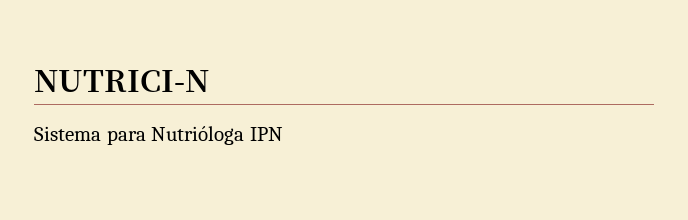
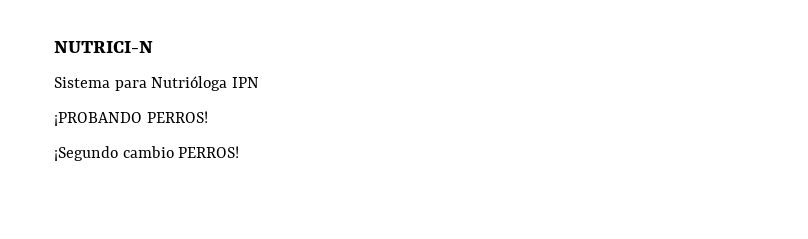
+ ¡PROBANDO PERROS!
+ ¡Segundo cambio PERROS!

